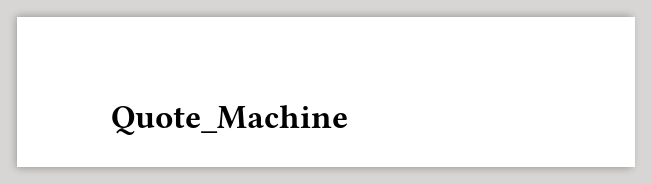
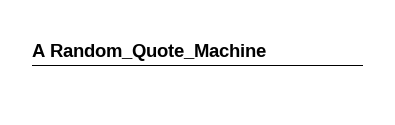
- Quote_Machine
+ A Random_Quote_Machine

